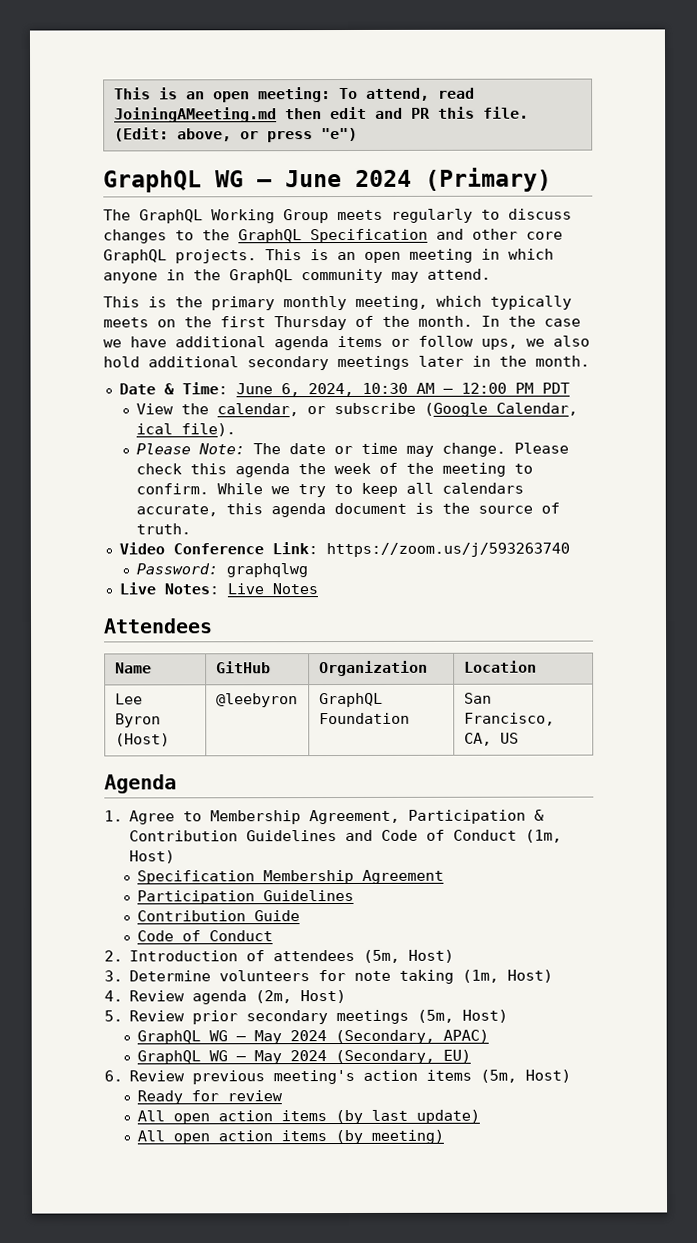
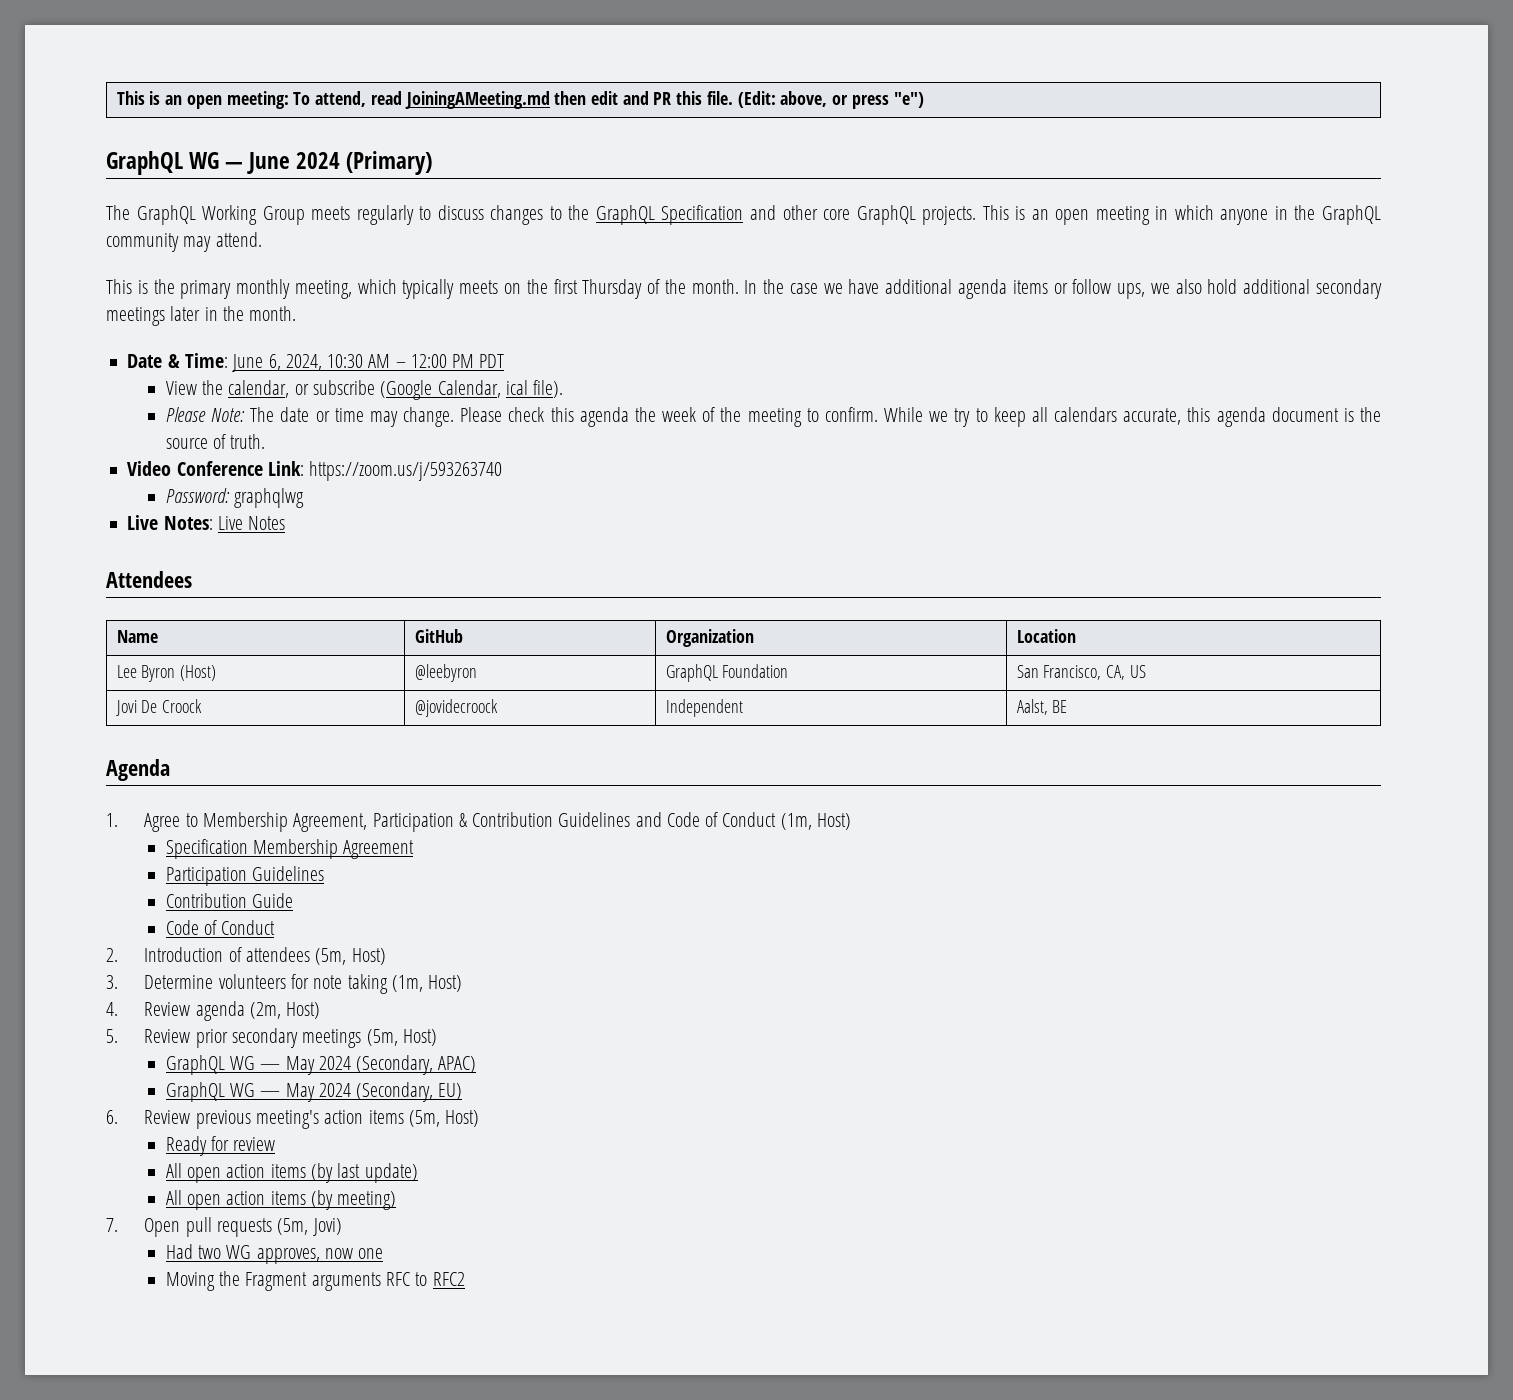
+ Jovi De Croock | @jovidecroock | Independent | Aalst, BE
+ 7. Open pull requests (5m, Jovi)
+ Had two WG approves, now one
+ Moving the Fragment arguments RFC to RFC2

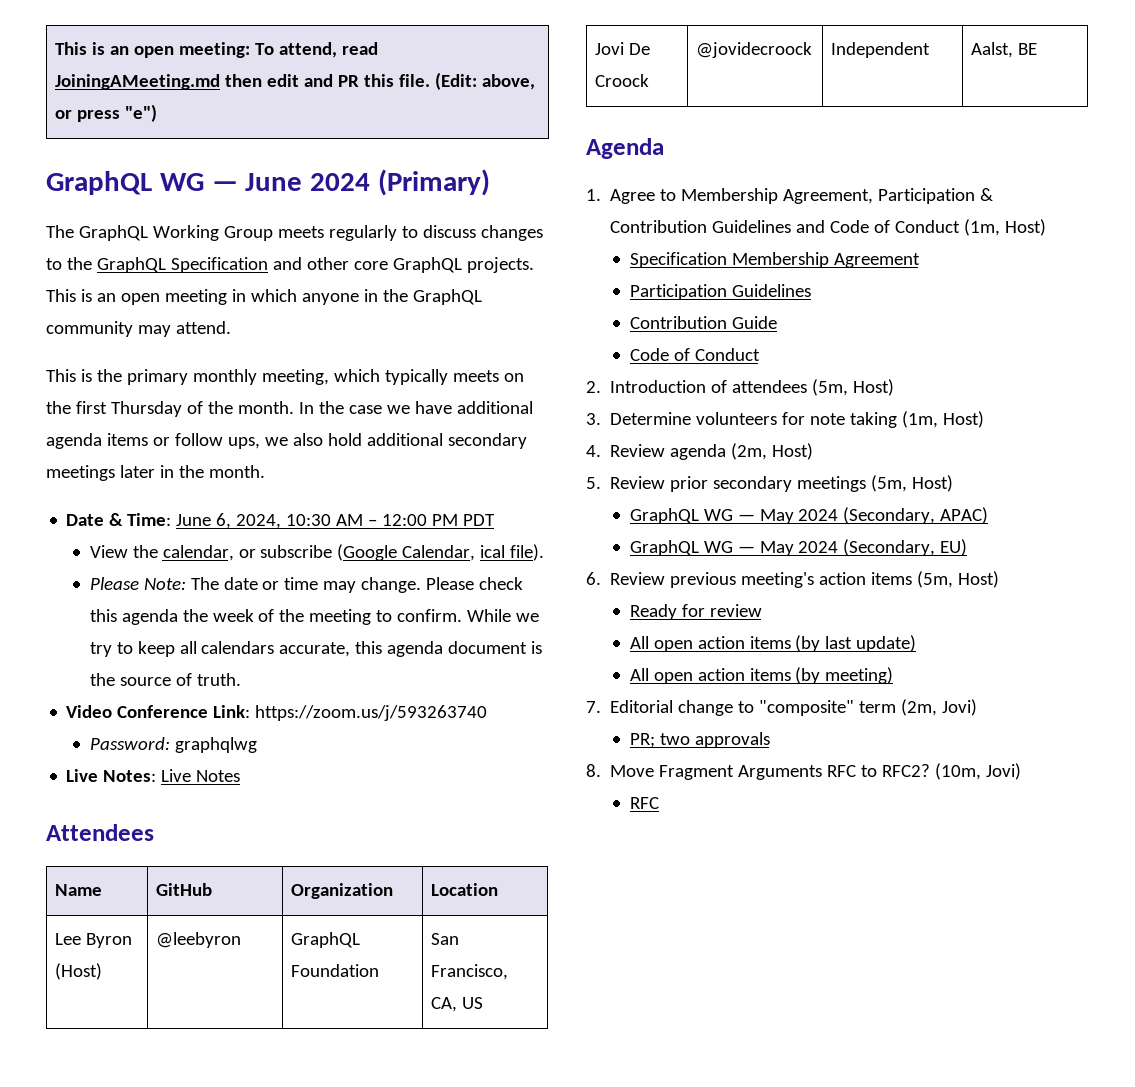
- 7. Open pull requests (5m, Jovi)
- Had two WG approves, now one
- Moving the Fragment arguments RFC to RFC2
+ 7. Editorial change to "composite" term (2m, Jovi)
+ PR; two approvals
+ 8. Move Fragment Arguments RFC to RFC2? (10m, Jovi)
+ RFC

